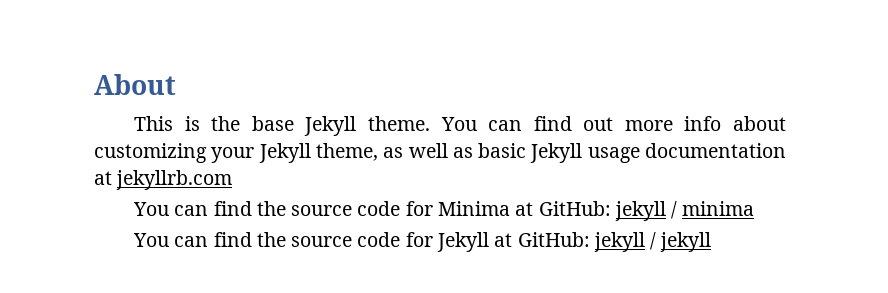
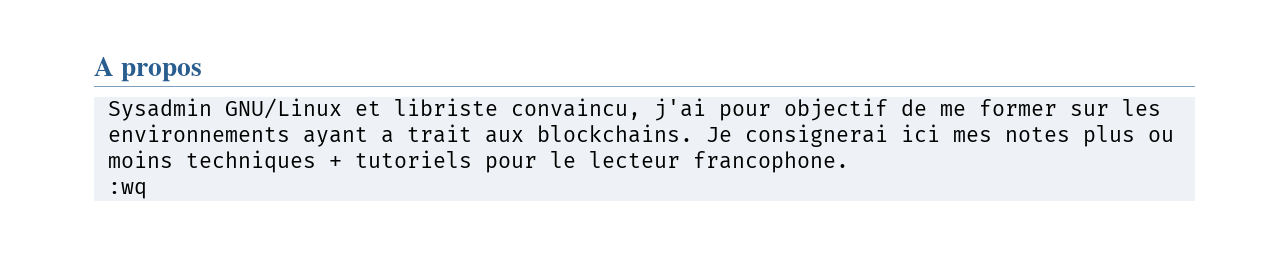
- About
- This is the base Jekyll theme. You can find out more info about customizing your Jekyll theme, as well as basic Jekyll usage documentation at jekyllrb.com
- You can find the source code for Minima at GitHub: jekyll / minima
- You can find the source code for Jekyll at GitHub: jekyll / jekyll
+ A propos
+ Sysadmin GNU/Linux et libriste convaincu, j'ai pour objectif de me former sur les environnements ayant a trait aux blockchains. Je consignerai ici mes notes plus ou moins techniques + tutoriels pour le lecteur francophone.
+ :wq

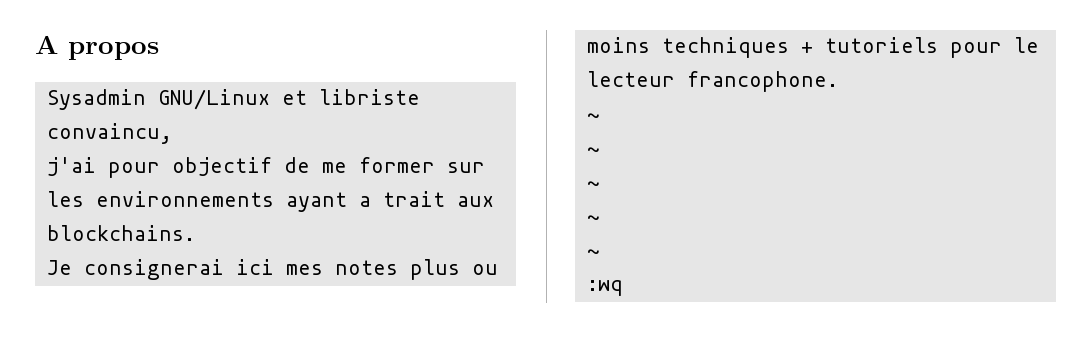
- Sysadmin GNU/Linux et libriste convaincu, j'ai pour objectif de me former sur les environnements ayant a trait aux blockchains. Je consignerai ici mes notes plus ou moins techniques + tutoriels pour le lecteur francophone.
+ Sysadmin GNU/Linux et libriste convaincu,
+ j'ai pour objectif de me former sur les environnements ayant a trait aux blockchains.
+ Je consignerai ici mes notes plus ou moins techniques + tutoriels pour le lecteur francophone.
+ ~
+ ~
+ ~
+ ~
+ ~

